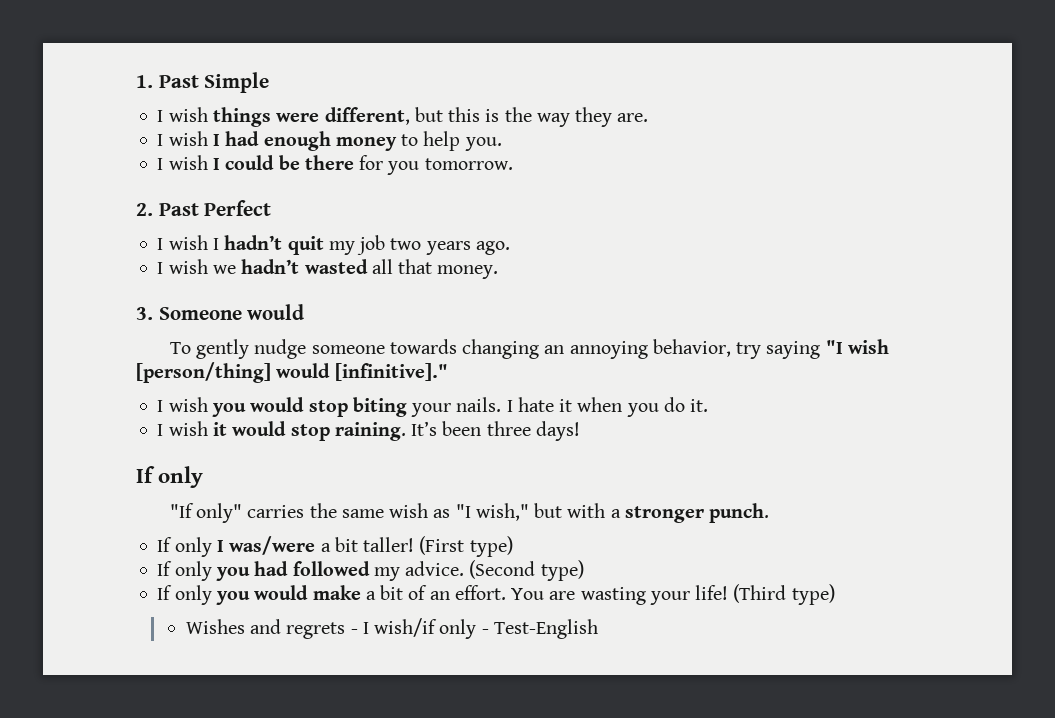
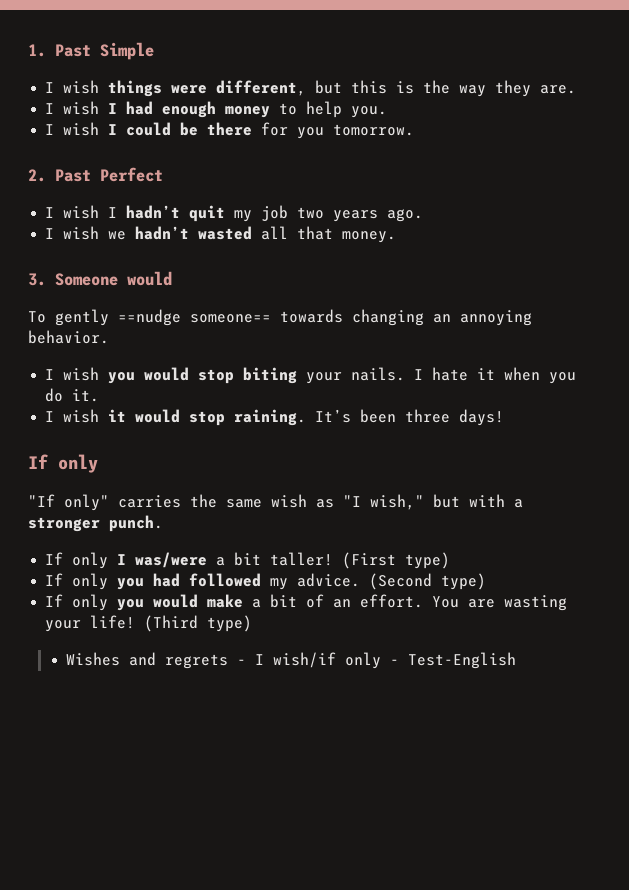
- To gently nudge someone towards changing an annoying behavior, try saying "I wish [person/thing] would [infinitive]."
+ To gently ==nudge someone== towards changing an annoying behavior.

